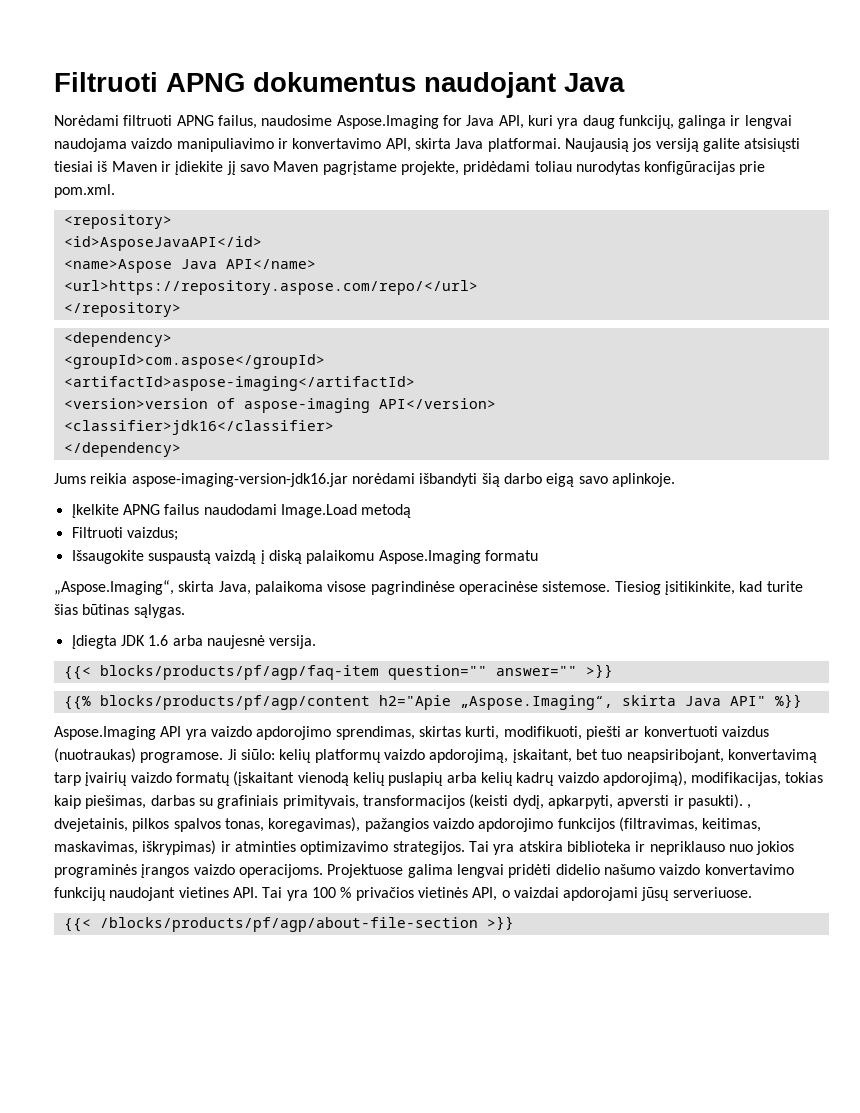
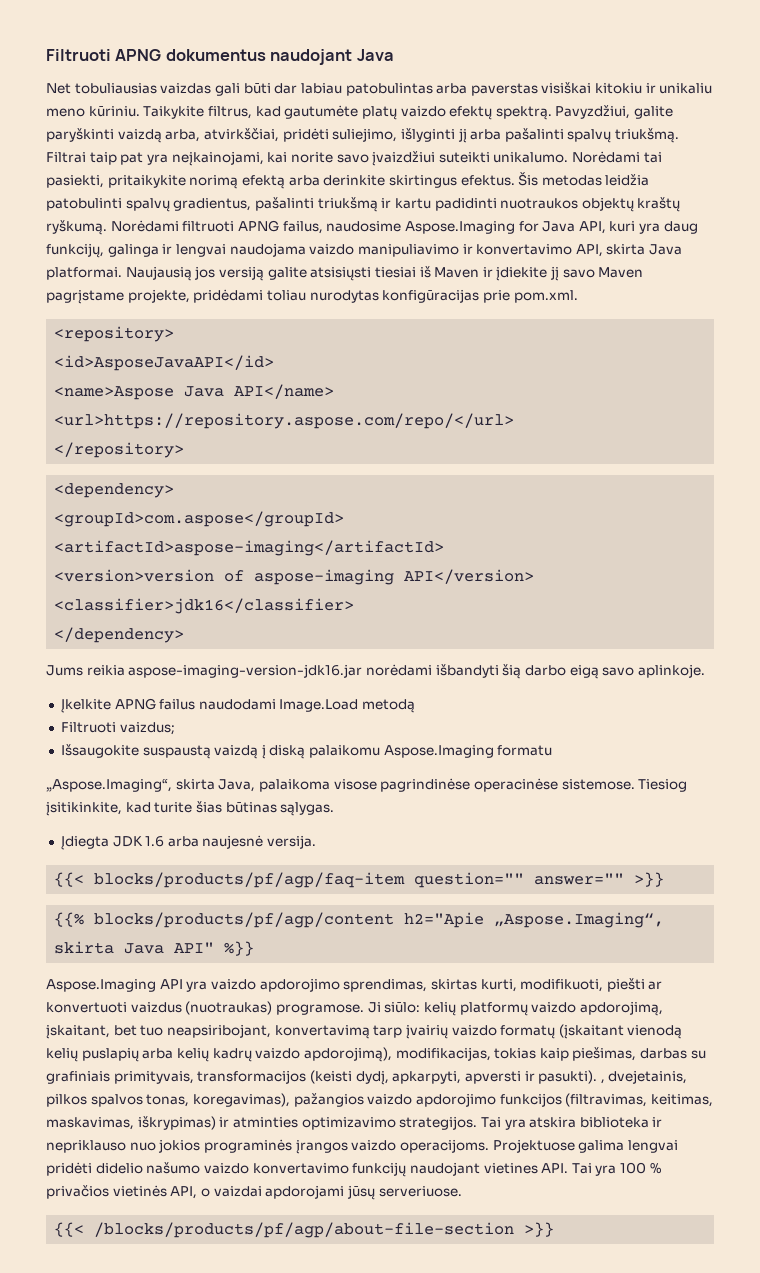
+ Net tobuliausias vaizdas gali būti dar labiau patobulintas arba paverstas visiškai kitokiu ir unikaliu meno kūriniu. Taikykite filtrus, kad gautumėte platų vaizdo efektų spektrą. Pavyzdžiui, galite paryškinti vaizdą arba, atvirkščiai, pridėti suliejimo, išlyginti jį arba pašalinti spalvų triukšmą. Filtrai taip pat yra neįkainojami, kai norite savo įvaizdžiui suteikti unikalumo. Norėdami tai pasiekti, pritaikykite norimą efektą arba derinkite skirtingus efektus. Šis metodas leidžia patobulinti spalvų gradientus, pašalinti triukšmą ir kartu padidinti nuotraukos objektų kraštų ryškumą.

